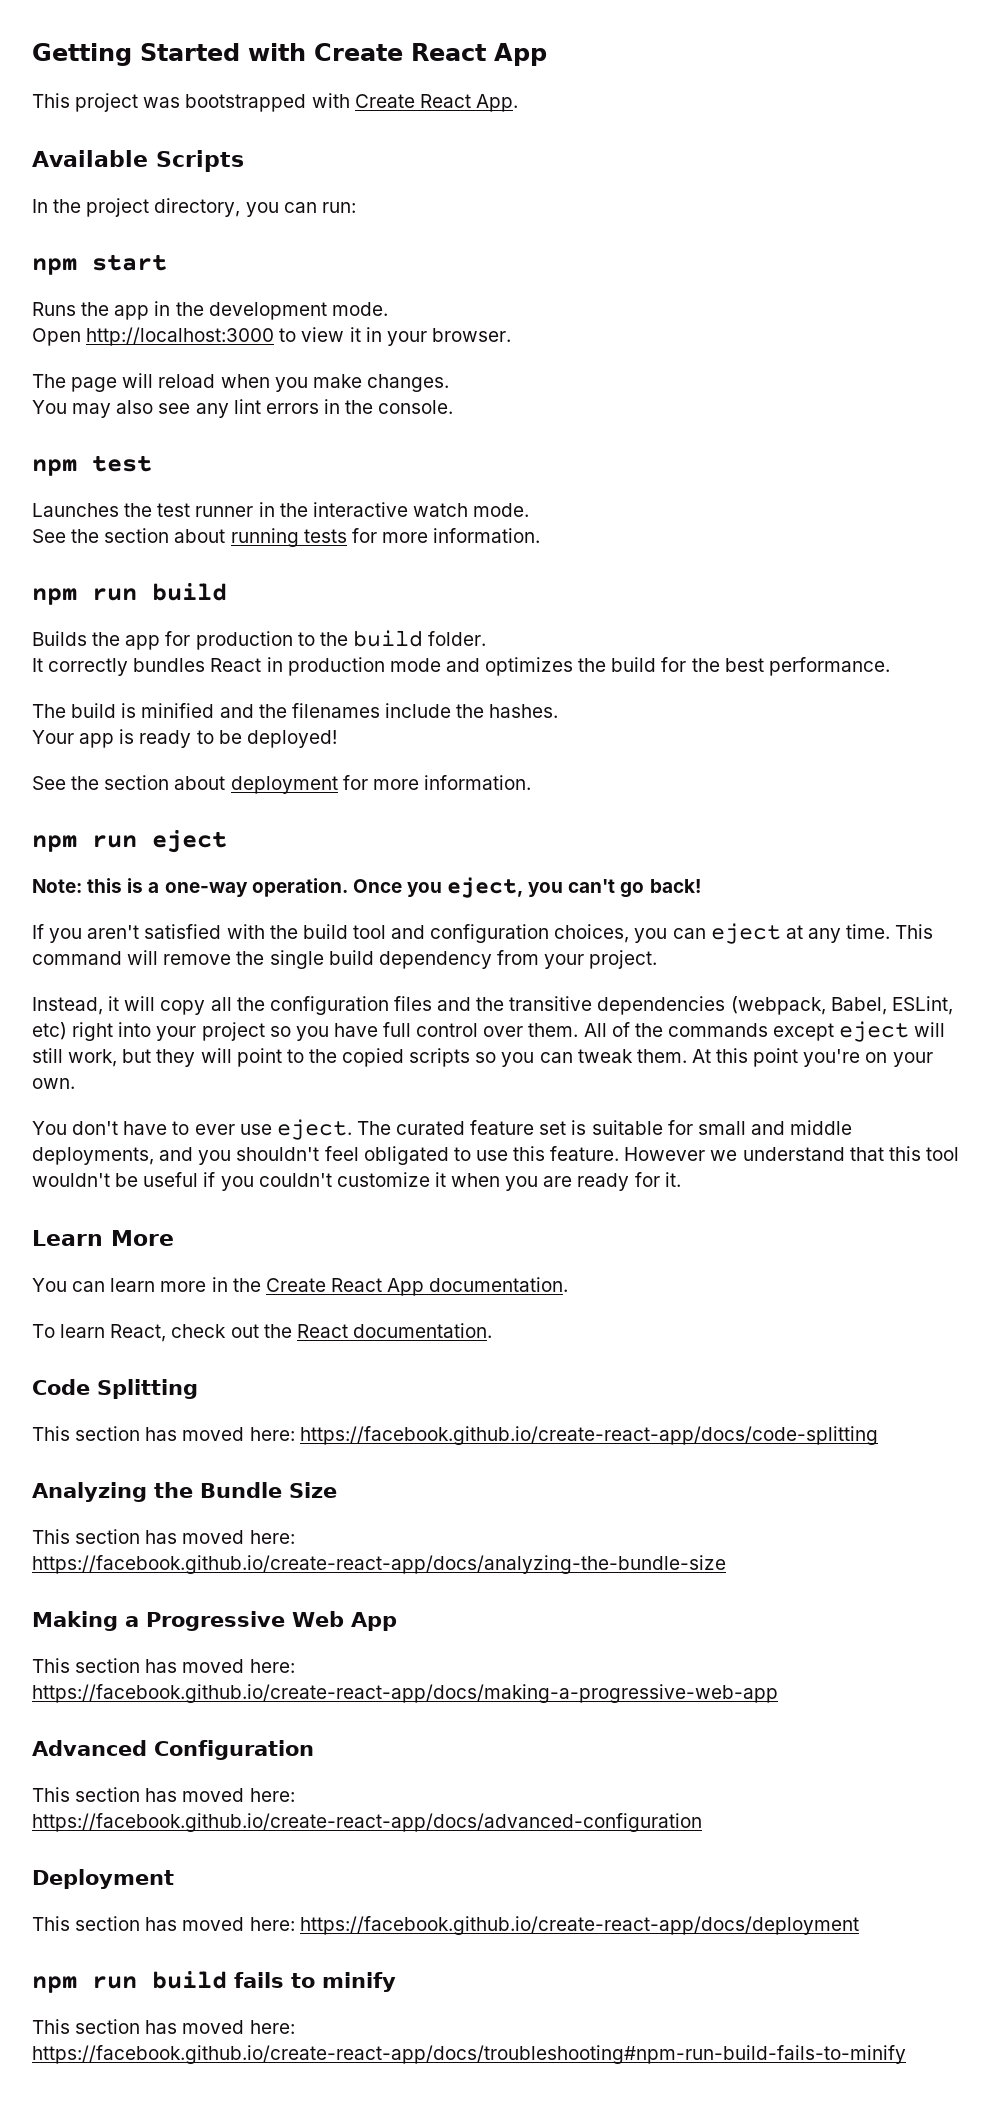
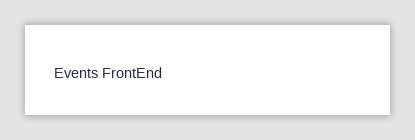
- Getting Started with Create React App
- This project was bootstrapped with Create React App.
- Available Scripts
- In the project directory, you can run:
- npm start
- Runs the app in the development mode.
- Open http://localhost:3000 to view it in your browser.
- The page will reload when you make changes.
- You may also see any lint errors in the console.
- npm test
- Launches the test runner in the interactive watch mode.
- See the section about running tests for more information.
- npm run build
- Builds the app for production to the build folder.
- It correctly bundles React in production mode and optimizes the build for the best performance.
- The build is minified and the filenames include the hashes.
- Your app is ready to be deployed!
- See the section about deployment for more information.
- npm run eject
- Note: this is a one-way operation. Once you eject, you can't go back!
- If you aren't satisfied with the build tool and configuration choices, you can eject at any time. This command will remove the single build dependency from your project.
- Instead, it will copy all the configuration files and the transitive dependencies (webpack, Babel, ESLint, etc) right into your project so you have full control over them. All of the commands except eject will still work, but they will point to the copied scripts so you can tweak them. At this point you're on your own.
- You don't have to ever use eject. The curated feature set is suitable for small and middle deployments, and you shouldn't feel obligated to use this feature. However we understand that this tool wouldn't be useful if you couldn't customize it when you are ready for it.
- Learn More
- You can learn more in the Create React App documentation.
- To learn React, check out the React documentation.
- Code Splitting
- This section has moved here: https://facebook.github.io/create-react-app/docs/code-splitting
- Analyzing the Bundle Size
- This section has moved here: https://facebook.github.io/create-react-app/docs/analyzing-the-bundle-size
- Making a Progressive Web App
- This section has moved here: https://facebook.github.io/create-react-app/docs/making-a-progressive-web-app
- Advanced Configuration
- This section has moved here: https://facebook.github.io/create-react-app/docs/advanced-configuration
- Deployment
- This section has moved here: https://facebook.github.io/create-react-app/docs/deployment
- npm run build fails to minify
- This section has moved here: https://facebook.github.io/create-react-app/docs/troubleshooting#npm-run-build-fails-to-minify
+ Events FrontEnd

